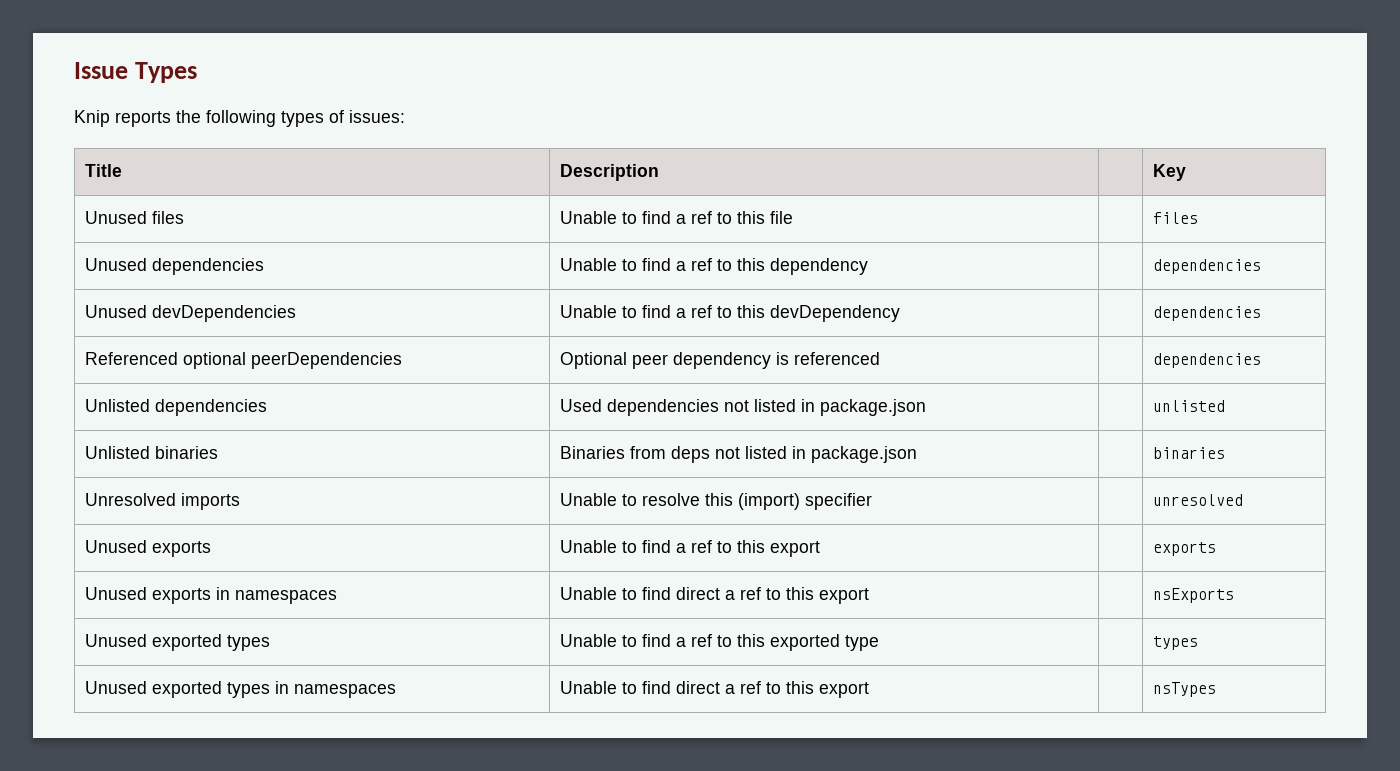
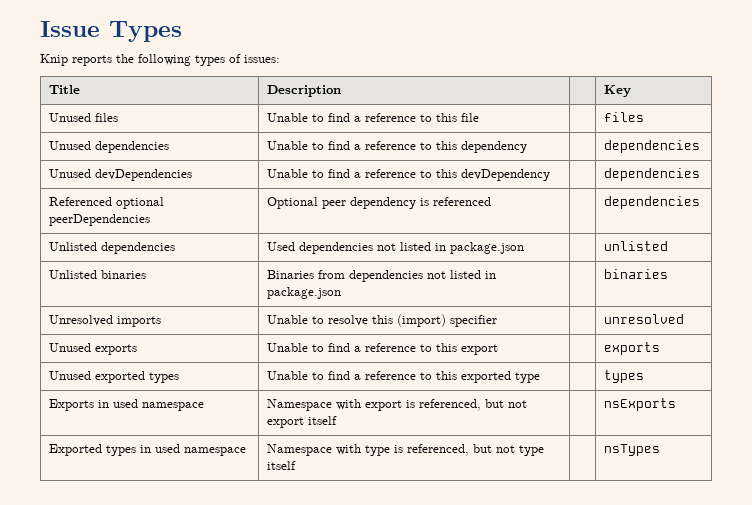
- Unused files | Unable to find a ref to this file | | files
+ Unused files | Unable to find a reference to this file | | files
- Unused dependencies | Unable to find a ref to this dependency | | dependencies
+ Unused dependencies | Unable to find a reference to this dependency | | dependencies
- Unused devDependencies | Unable to find a ref to this devDependency | | dependencies
+ Unused devDependencies | Unable to find a reference to this devDependency | | dependencies
- Unlisted binaries | Binaries from deps not listed in package.json | | binaries
+ Unlisted binaries | Binaries from dependencies not listed in package.json | | binaries
- Unused exports | Unable to find a ref to this export | | exports
+ Unused exports | Unable to find a reference to this export | | exports
- Unused exports in namespaces | Unable to find direct a ref to this export | | nsExports
- Unused exported types | Unable to find a ref to this exported type | | types
+ Unused exported types | Unable to find a reference to this exported type | | types
- Unused exported types in namespaces | Unable to find direct a ref to this export | | nsTypes
+ Exports in used namespace | Namespace with export is referenced, but not export itself | | nsExports
+ Exported types in used namespace | Namespace with type is referenced, but not type itself | | nsTypes

